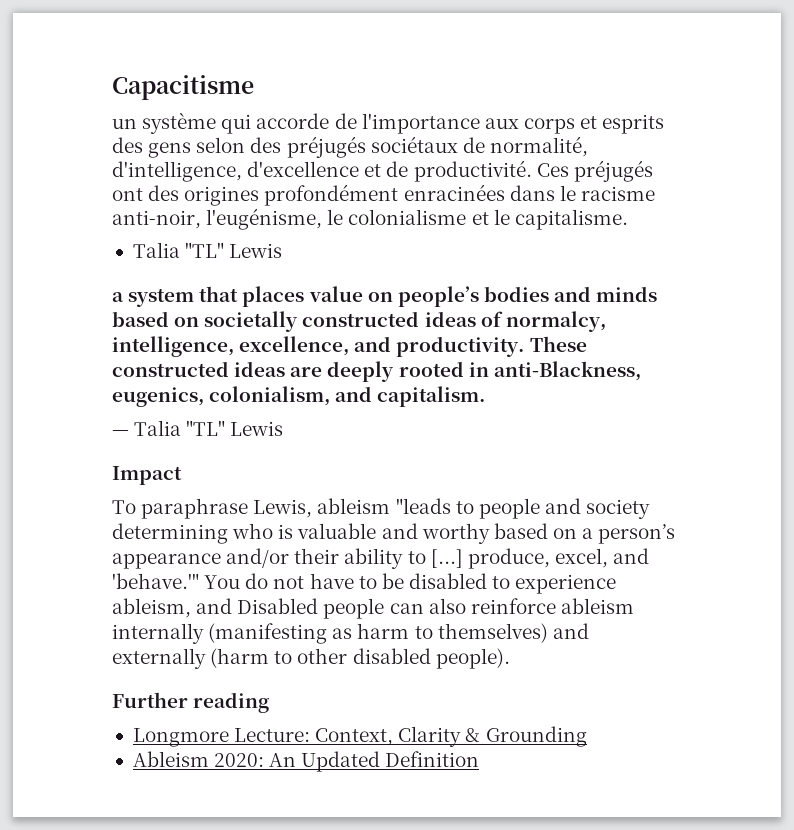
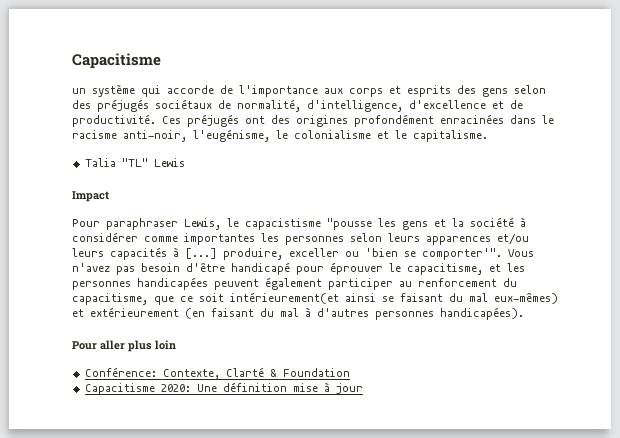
- a system that places value on people’s bodies and minds based on societally constructed ideas of normalcy, intelligence, excellence, and productivity. These constructed ideas are deeply rooted in anti-Blackness, eugenics, colonialism, and capitalism.
- — Talia "TL" Lewis
  Impact
- To paraphrase Lewis, ableism "leads to people and society determining who is valuable and worthy based on a person’s appearance and/or their ability to [...] produce, excel, and 'behave.'" You do not have to be disabled to experience ableism, and Disabled people can also reinforce ableism internally (manifesting as harm to themselves) and externally (harm to other disabled people).
- Further reading
- Longmore Lecture: Context, Clarity & Grounding
- Ableism 2020: An Updated Definition
+ Pour paraphraser Lewis, le capacistisme "pousse les gens et la société à considérer comme importantes les personnes selon leurs apparences et/ou leurs capacités à [...] produire, exceller ou 'bien se comporter'". Vous n'avez pas besoin d'être handicapé pour éprouver le capacitisme, et les personnes handicapées peuvent également participer au renforcement du capacitisme, que ce soit intérieurement(et ainsi se faisant du mal eux-mêmes) et extérieurement (en faisant du mal à d'autres personnes handicapées).
+ Pour aller plus loin
+ Conférence: Contexte, Clarté & Foundation
+ Capacitisme 2020: Une définition mise à jour

